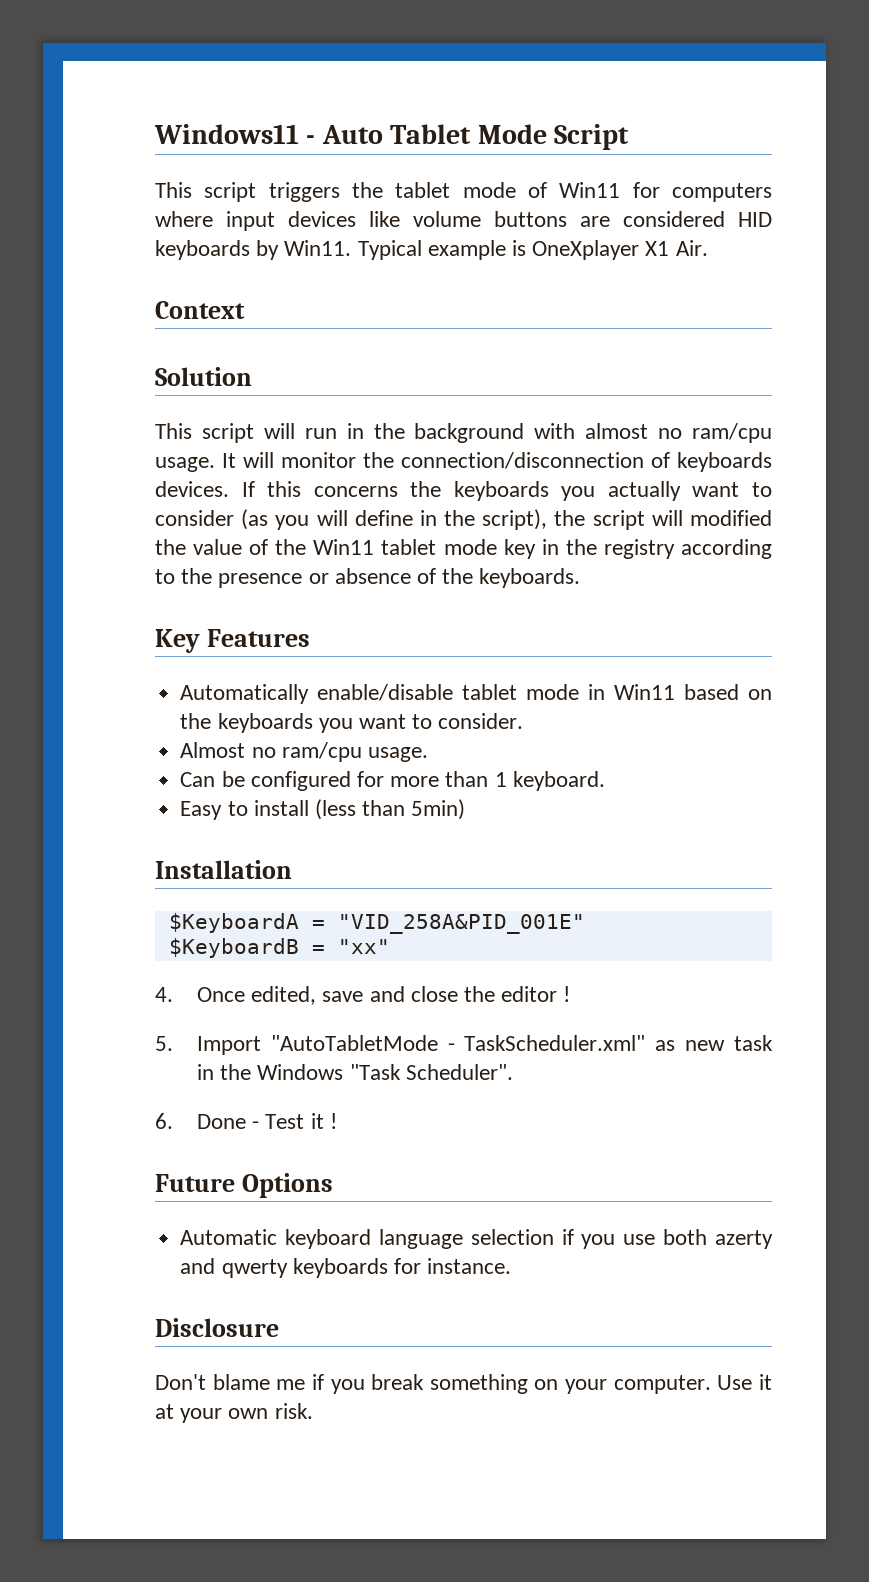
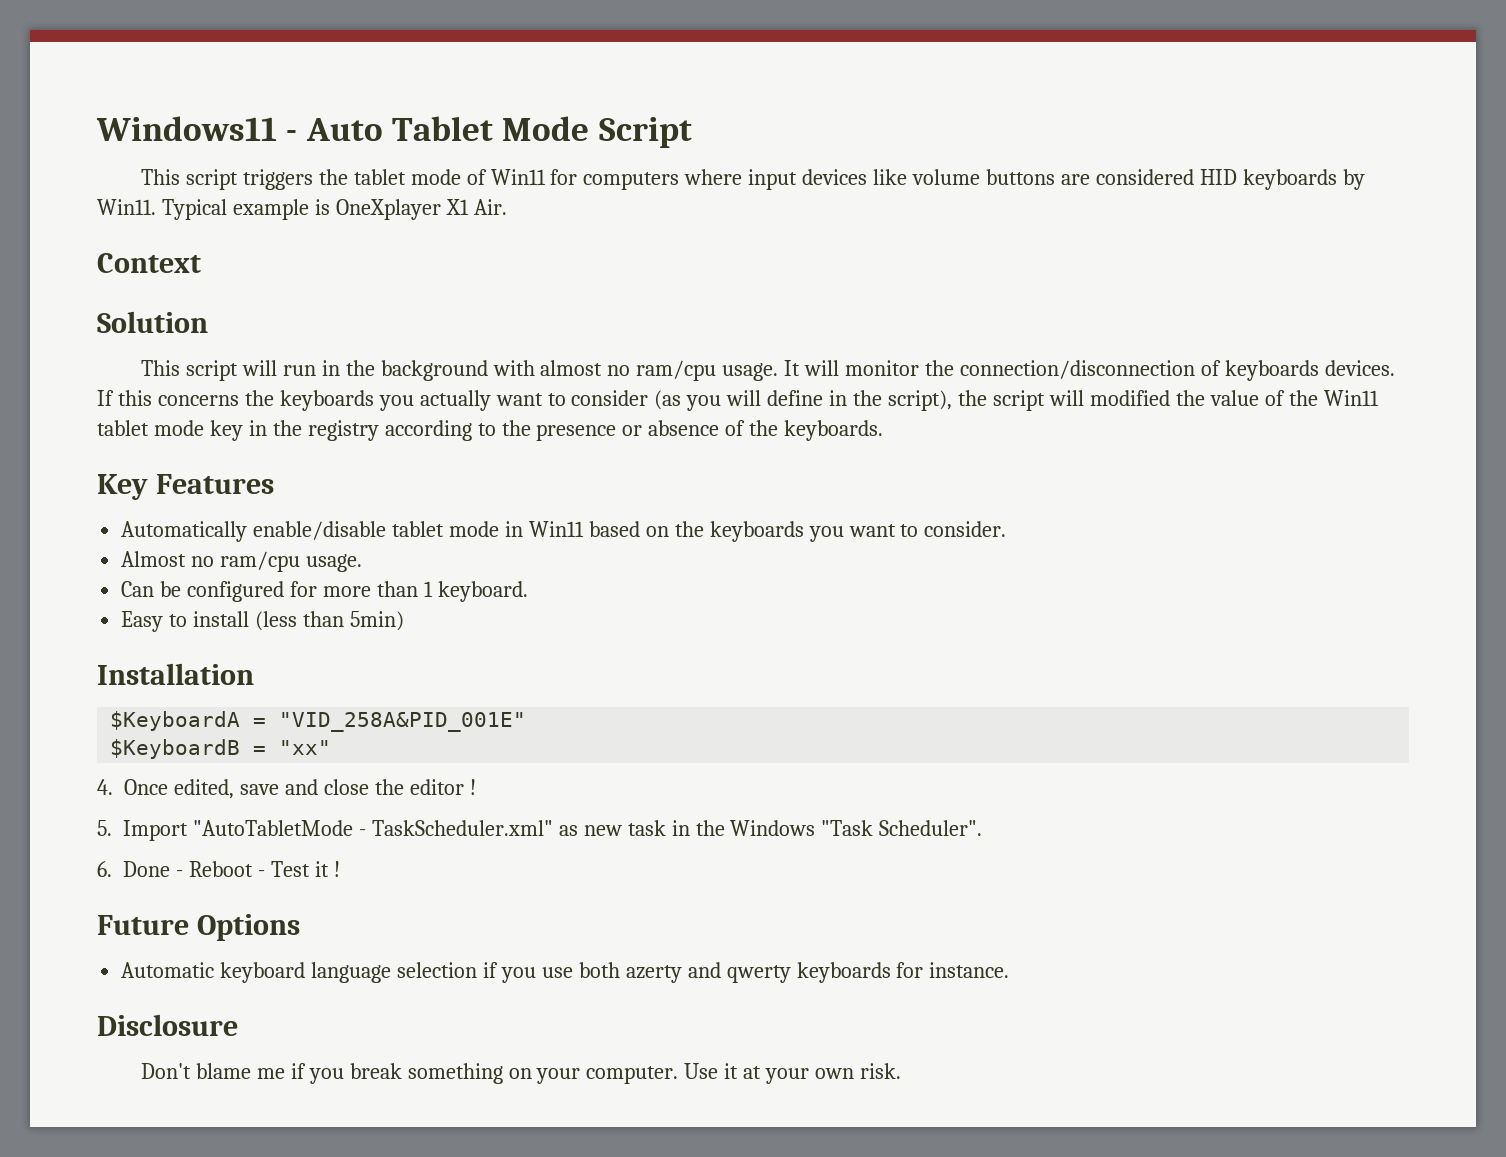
- 6. Done - Test it !
+ 6. Done - Reboot - Test it !

